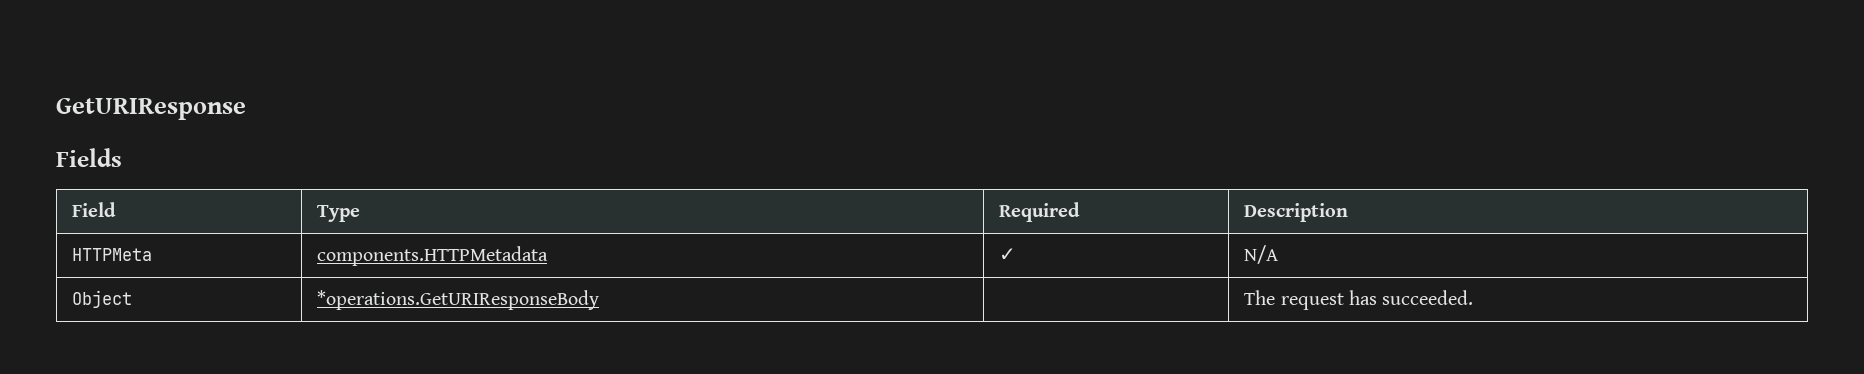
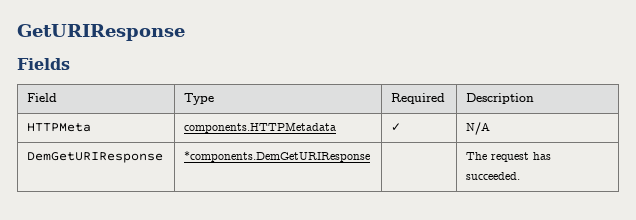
- Object | *operations.GetURIResponseBody | | The request has succeeded.
+ DemGetURIResponse | *components.DemGetURIResponse | | The request has succeeded.

